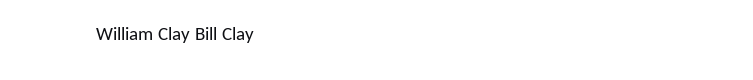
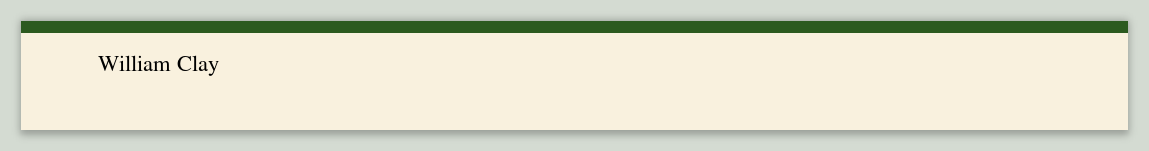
- William Clay Bill Clay
+ William Clay

